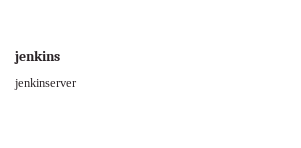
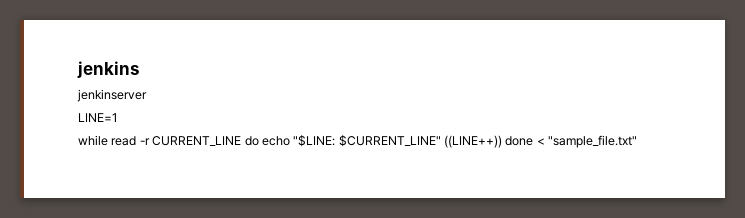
+ LINE=1
+ while read -r CURRENT_LINE do echo "$LINE: $CURRENT_LINE" ((LINE++)) done < "sample_file.txt"

